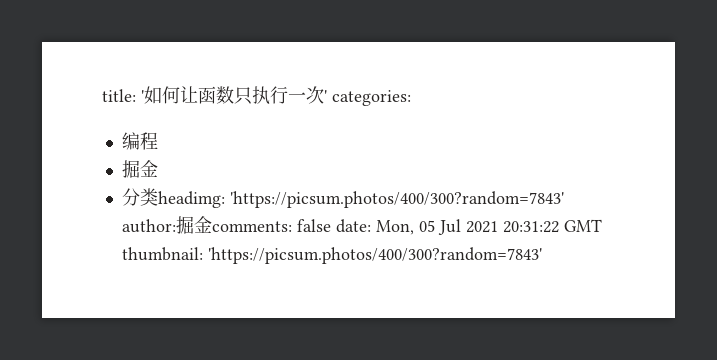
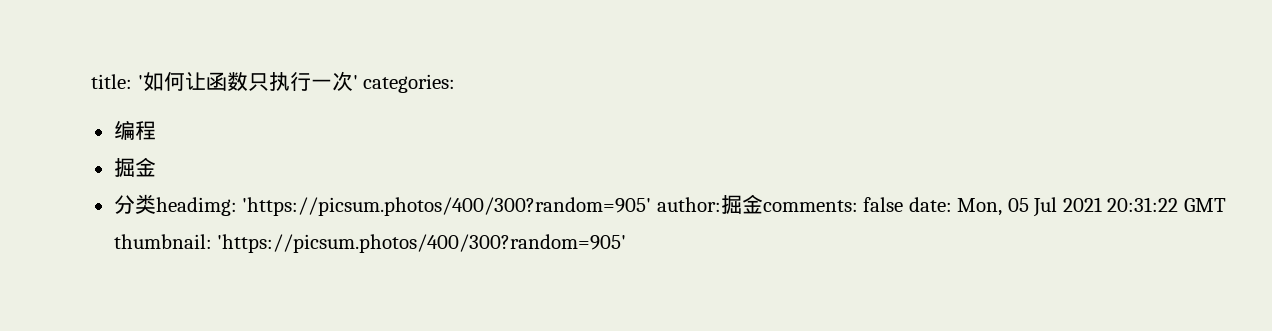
- 分类headimg: 'https://picsum.photos/400/300?random=7843' author:掘金comments: false date: Mon, 05 Jul 2021 20:31:22 GMT thumbnail: 'https://picsum.photos/400/300?random=7843'
+ 分类headimg: 'https://picsum.photos/400/300?random=905' author:掘金comments: false date: Mon, 05 Jul 2021 20:31:22 GMT thumbnail: 'https://picsum.photos/400/300?random=905'

